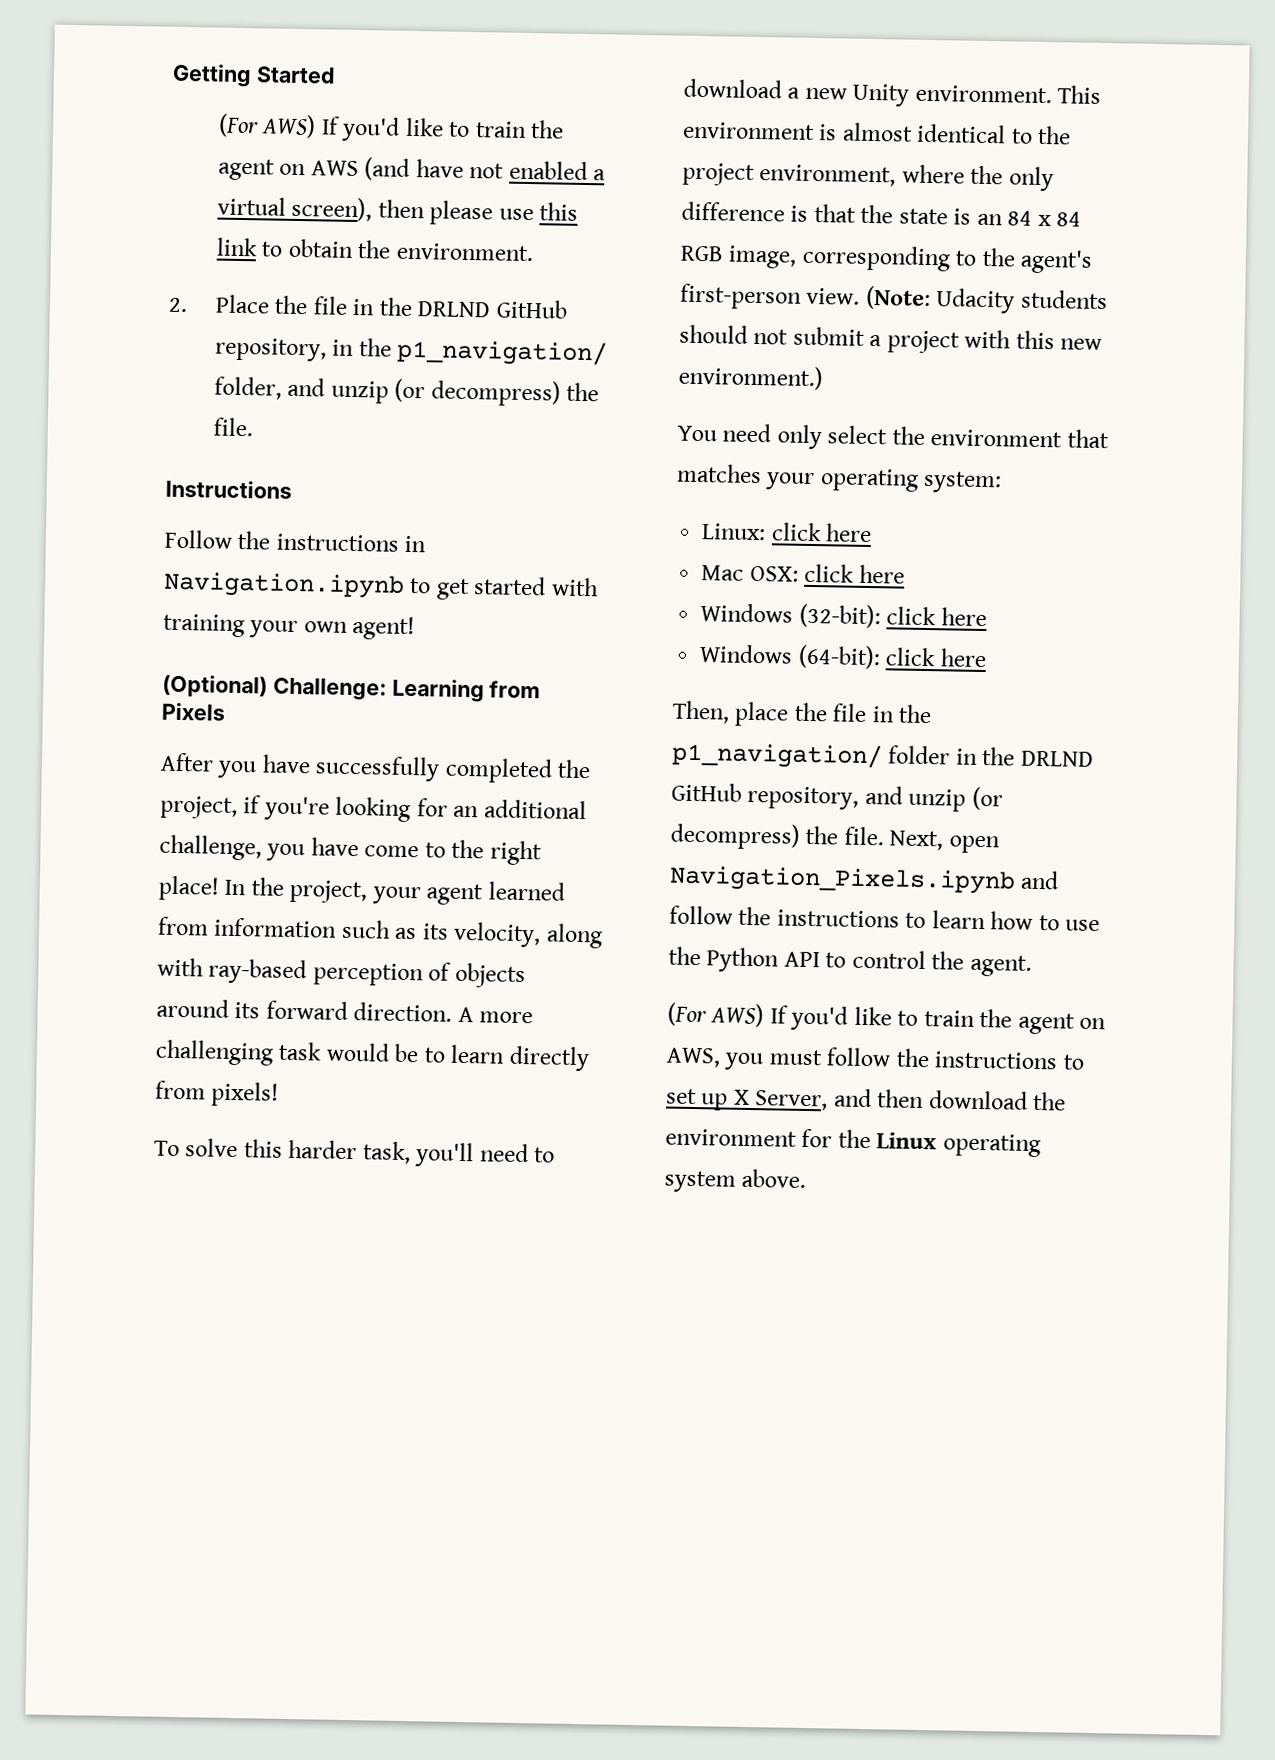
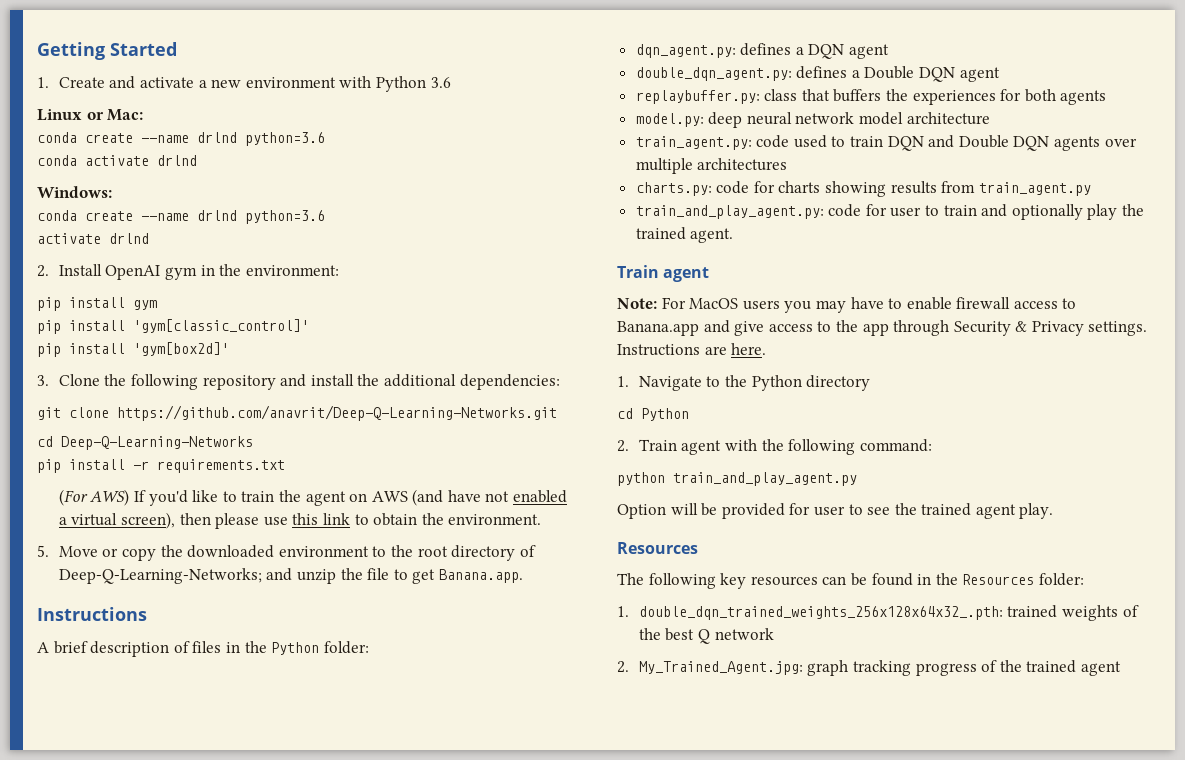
+ 1. Create and activate a new environment with Python 3.6
+ Linux or Mac:
+ conda create --name drlnd python=3.6
+ conda activate drlnd
+ Windows:
+ conda create --name drlnd python=3.6
+ activate drlnd
+ 2. Install OpenAI gym in the environment:
+ pip install gym
+ pip install 'gym[classic_control]'
+ pip install 'gym[box2d]'
+ 3. Clone the following repository and install the additional dependencies:
+ git clone https://github.com/anavrit/Deep-Q-Learning-Networks.git
+ cd Deep-Q-Learning-Networks
+ pip install -r requirements.txt
- 2. Place the file in the DRLND GitHub repository, in the p1_navigation/ folder, and unzip (or decompress) the file.
+ 5. Move or copy the downloaded environment to the root directory of Deep-Q-Learning-Networks; and unzip the file to get Banana.app.
  Instructions
- Follow the instructions in Navigation.ipynb to get started with training your own agent!
- (Optional) Challenge: Learning from Pixels
- After you have successfully completed the project, if you're looking for an additional challenge, you have come to the right place! In the project, your agent learned from information such as its velocity, along with ray-based perception of objects around its forward direction. A more challenging task would be to learn directly from pixels!
- To solve this harder task, you'll need to download a new Unity environment. This environment is almost identical to the project environment, where the only difference is that the state is an 84 x 84 RGB image, corresponding to the agent's first-person view. (Note: Udacity students should not submit a project with this new environment.)
- You need only select the environment that matches your operating system:
- Linux: click here
- Mac OSX: click here
- Windows (32-bit): click here
- Windows (64-bit): click here
- Then, place the file in the p1_navigation/ folder in the DRLND GitHub repository, and unzip (or decompress) the file. Next, open Navigation_Pixels.ipynb and follow the instructions to learn how to use the Python API to control the agent.
- (For AWS) If you'd like to train the agent on AWS, you must follow the instructions to set up X Server, and then download the environment for the Linux operating system above.
+ A brief description of files in the Python folder:
+ dqn_agent.py: defines a DQN agent
+ double_dqn_agent.py: defines a Double DQN agent
+ replaybuffer.py: class that buffers the experiences for both agents
+ model.py: deep neural network model architecture
+ train_agent.py: code used to train DQN and Double DQN agents over multiple architectures
+ charts.py: code for charts showing results from train_agent.py
+ train_and_play_agent.py: code for user to train and optionally play the trained agent.
+ Train agent
+ Note: For MacOS users you may have to enable firewall access to Banana.app and give access to the app through Security & Privacy settings. Instructions are here.
+ 1. Navigate to the Python directory
+ cd Python
+ 2. Train agent with the following command:
+ python train_and_play_agent.py
+ Option will be provided for user to see the trained agent play.
+ Resources
+ The following key resources can be found in the Resources folder:
+ 1. double_dqn_trained_weights_256x128x64x32_.pth: trained weights of the best Q network
+ 2. My_Trained_Agent.jpg: graph tracking progress of the trained agent

